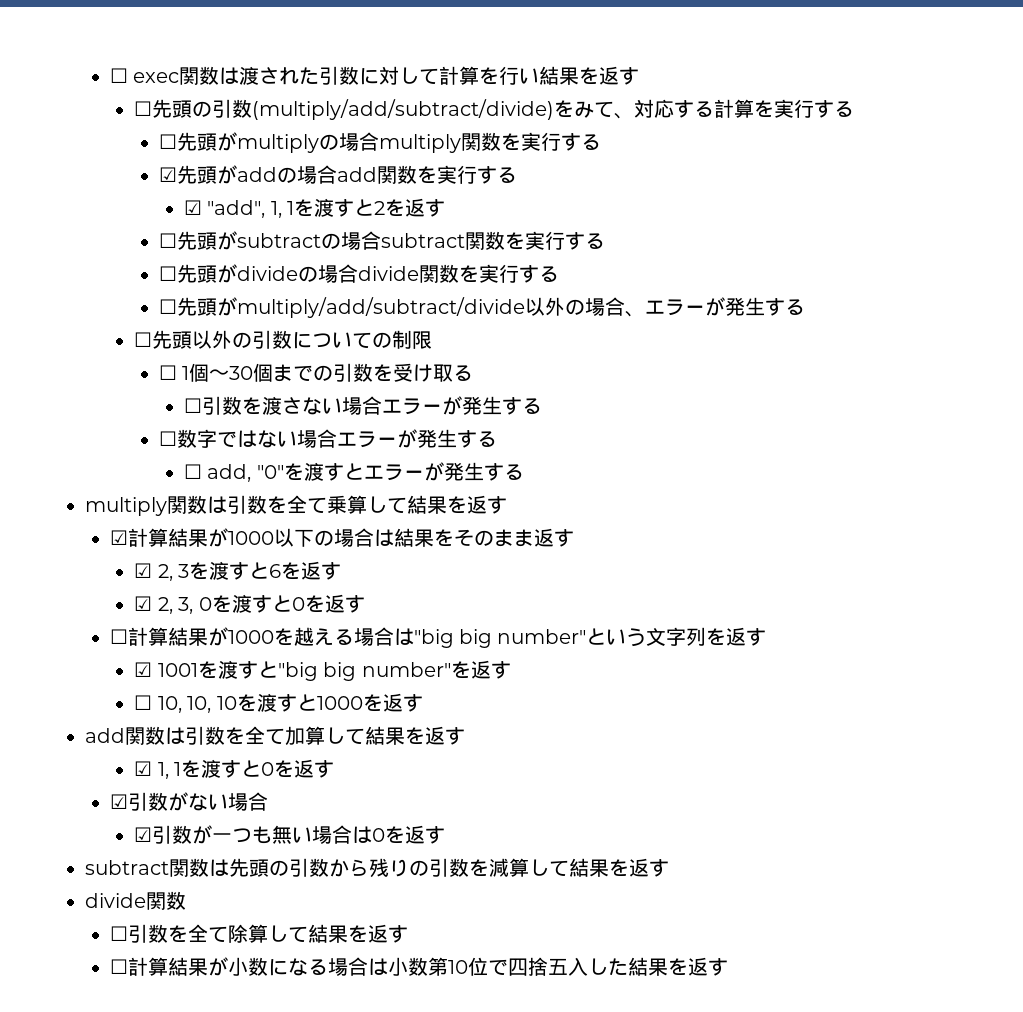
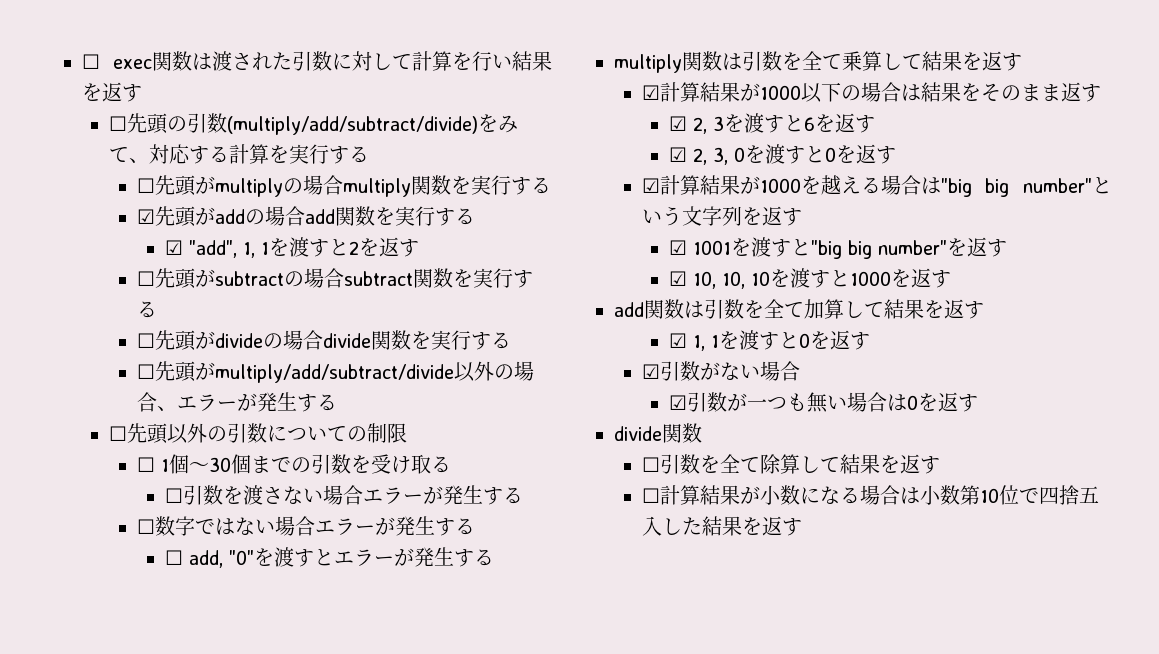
- ☐計算結果が1000を越える場合は"big big number"という文字列を返す
+ ☑計算結果が1000を越える場合は"big big number"という文字列を返す
- ☐ 10, 10, 10を渡すと1000を返す
+ ☑ 10, 10, 10を渡すと1000を返す
- subtract関数は先頭の引数から残りの引数を減算して結果を返す

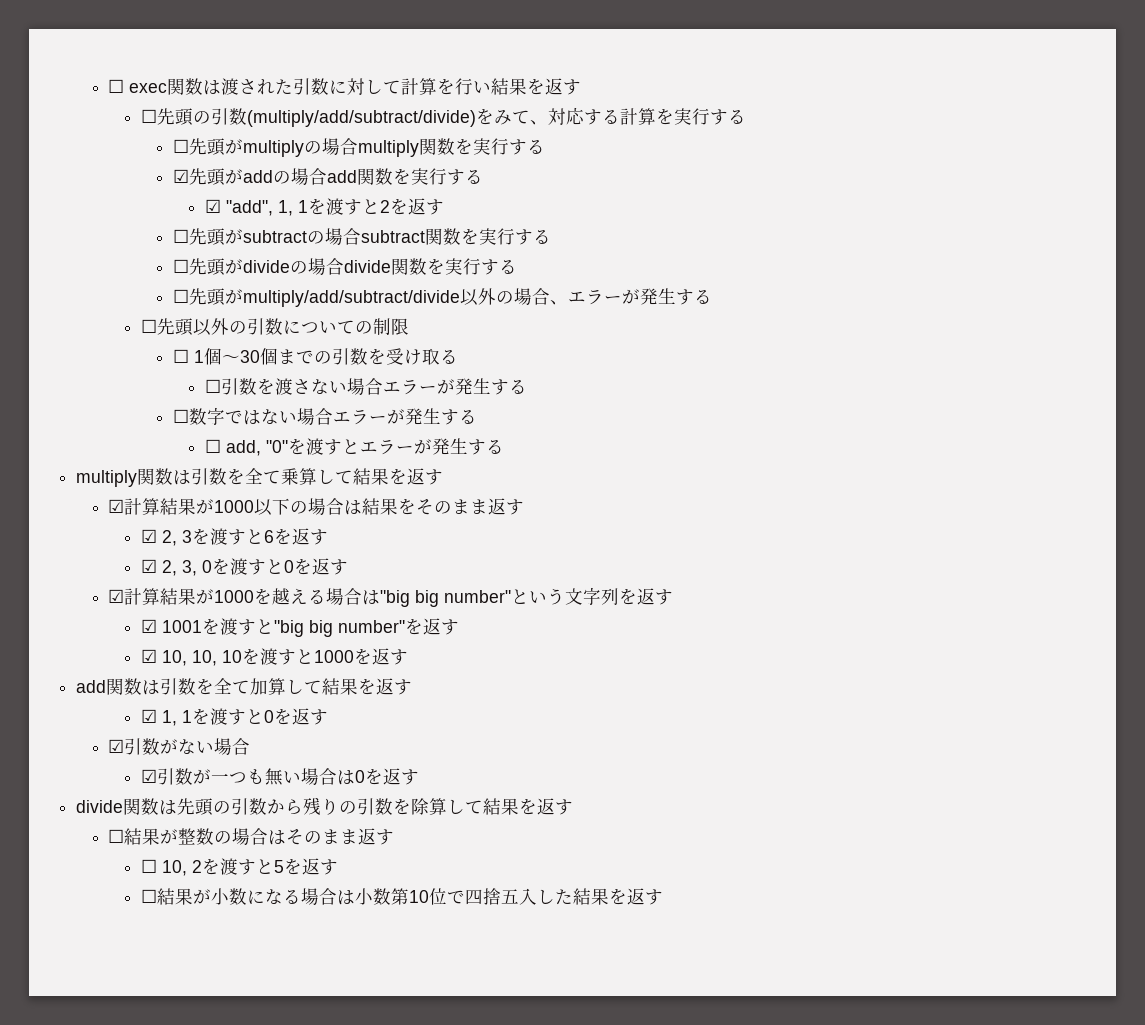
  ☑引数が一つも無い場合は0を返す
- divide関数
- ☐引数を全て除算して結果を返す
+ divide関数は先頭の引数から残りの引数を除算して結果を返す
- ☐計算結果が小数になる場合は小数第10位で四捨五入した結果を返す
+ ☐結果が整数の場合はそのまま返す
+ ☐ 10, 2を渡すと5を返す
+ ☐結果が小数になる場合は小数第10位で四捨五入した結果を返す

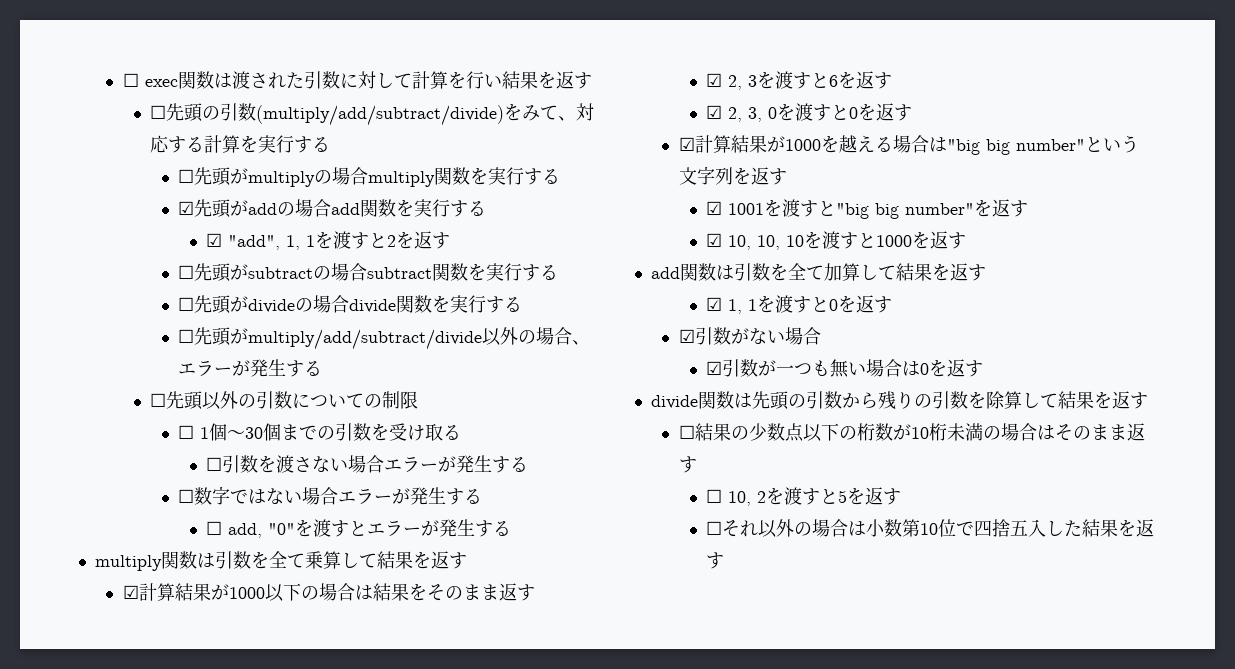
- ☐結果が整数の場合はそのまま返す
+ ☐結果の少数点以下の桁数が10桁未満の場合はそのまま返す
- ☐結果が小数になる場合は小数第10位で四捨五入した結果を返す
+ ☐それ以外の場合は小数第10位で四捨五入した結果を返す

